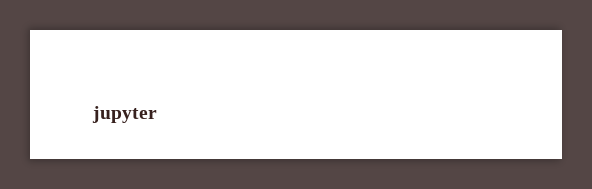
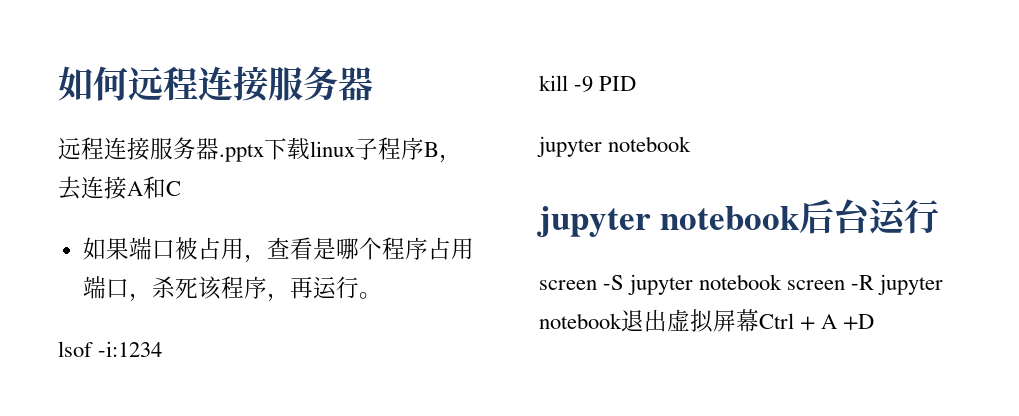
- jupyter
+ 如何远程连接服务器
+ 远程连接服务器.pptx下载linux子程序B，去连接A和C
+ 如果端口被占用，查看是哪个程序占用端口，杀死该程序，再运行。
+ lsof -i:1234
+ kill -9 PID
+ jupyter notebook
+ jupyter notebook后台运行
+ screen -S jupyter notebook screen -R jupyter notebook退出虚拟屏幕Ctrl + A +D

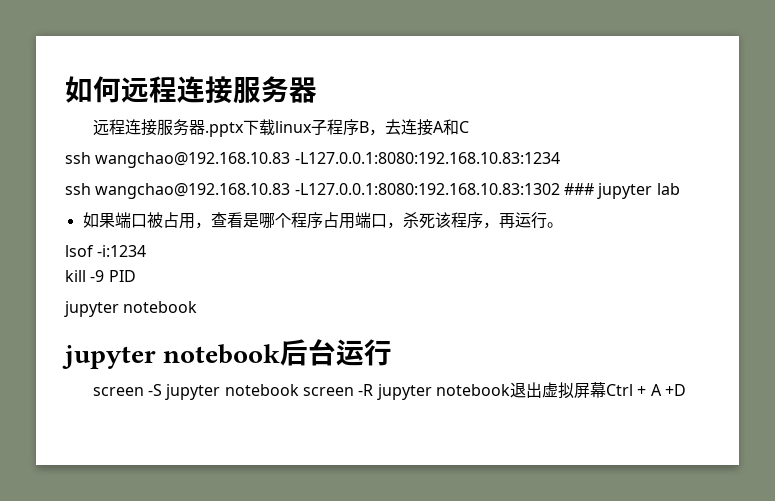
+ ssh wangchao@192.168.10.83 -L127.0.0.1:8080:192.168.10.83:1234
+ ssh wangchao@192.168.10.83 -L127.0.0.1:8080:192.168.10.83:1302 ### jupyter lab

